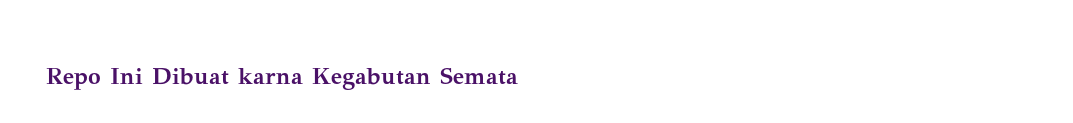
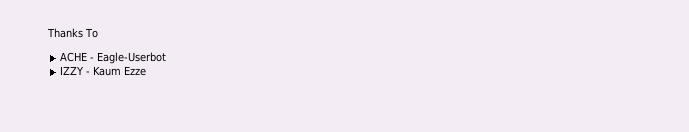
- Repo Ini Dibuat karna Kegabutan Semata
+ Thanks To
+ ACHE - Eagle-Userbot
+ IZZY - Kaum Ezze

